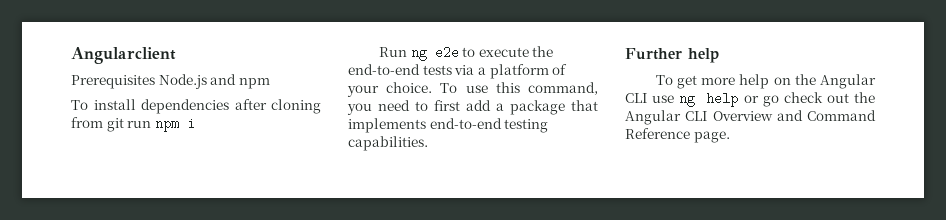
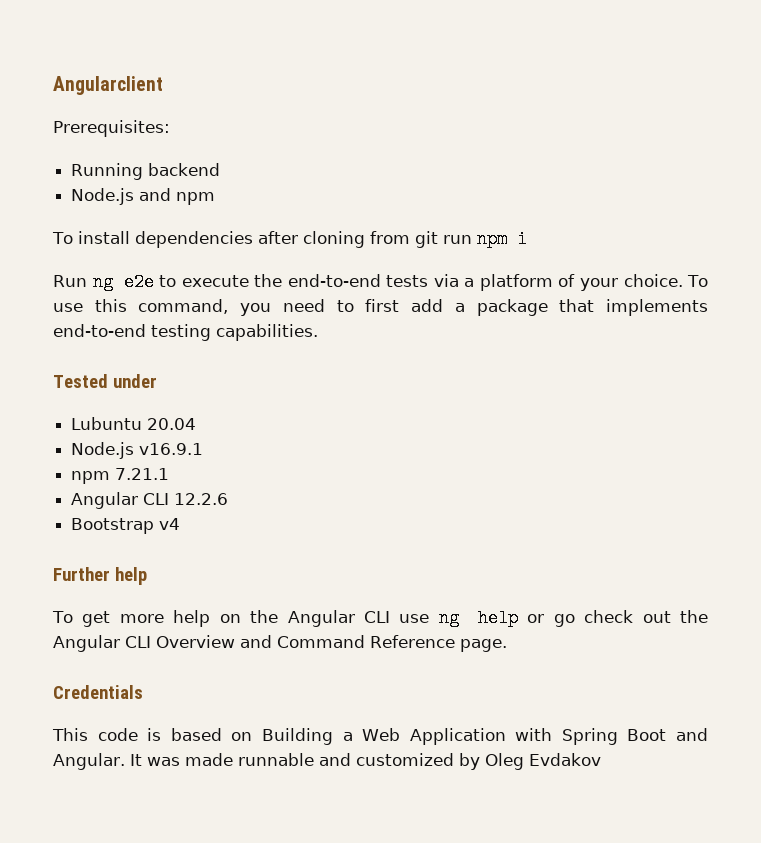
- Prerequisites Node.js and npm
+ Prerequisites:
+ Running backend
+ Node.js and npm
+ Tested under
+ Lubuntu 20.04
+ Node.js v16.9.1
+ npm 7.21.1
+ Angular CLI 12.2.6
+ Bootstrap v4
+ Credentials
+ This code is based on Building a Web Application with Spring Boot and Angular. It was made runnable and customized by Oleg Evdakov

